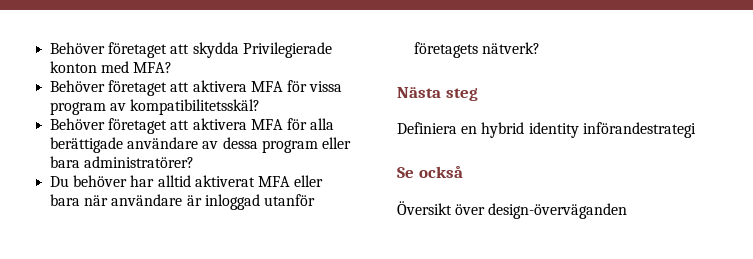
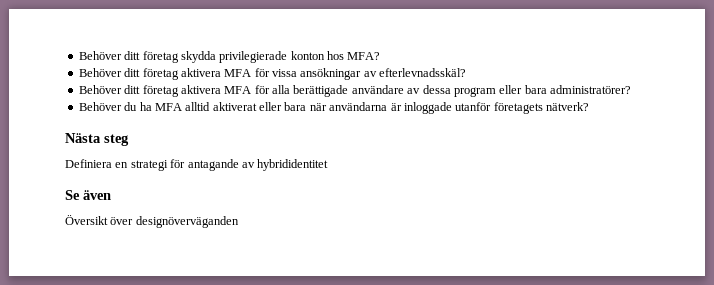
- Behöver företaget att skydda Privilegierade konton med MFA?
+ Behöver ditt företag skydda privilegierade konton hos MFA?
- Behöver företaget att aktivera MFA för vissa program av kompatibilitetsskäl?
- Behöver företaget att aktivera MFA för alla berättigade användare av dessa program eller bara administratörer?
+ Behöver ditt företag aktivera MFA för vissa ansökningar av efterlevnadsskäl?
+ Behöver ditt företag aktivera MFA för alla berättigade användare av dessa program eller bara administratörer?
- Du behöver har alltid aktiverat MFA eller bara när användare är inloggad utanför företagets nätverk?
+ Behöver du ha MFA alltid aktiverat eller bara när användarna är inloggade utanför företagets nätverk?
- Definiera en hybrid identity införandestrategi
+ Definiera en strategi för antagande av hybrididentitet
- Se också
+ Se även
- Översikt över design-överväganden
+ Översikt över designöverväganden

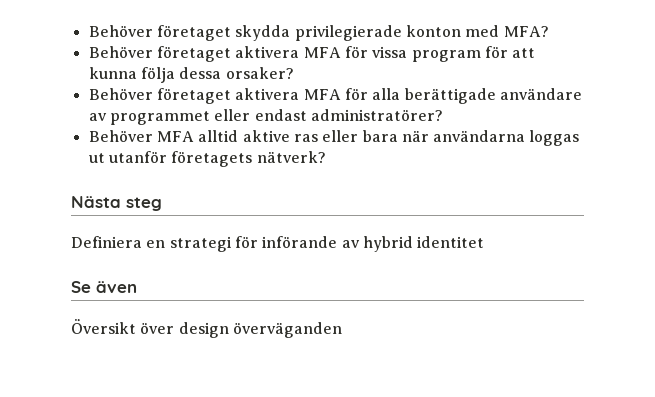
- Behöver ditt företag skydda privilegierade konton hos MFA?
+ Behöver företaget skydda privilegierade konton med MFA?
- Behöver ditt företag aktivera MFA för vissa ansökningar av efterlevnadsskäl?
- Behöver ditt företag aktivera MFA för alla berättigade användare av dessa program eller bara administratörer?
- Behöver du ha MFA alltid aktiverat eller bara när användarna är inloggade utanför företagets nätverk?
+ Behöver företaget aktivera MFA för vissa program för att kunna följa dessa orsaker?
+ Behöver företaget aktivera MFA för alla berättigade användare av programmet eller endast administratörer?
+ Behöver MFA alltid aktive ras eller bara när användarna loggas ut utanför företagets nätverk?
- Definiera en strategi för antagande av hybrididentitet
+ Definiera en strategi för införande av hybrid identitet
- Översikt över designöverväganden
+ Översikt över design överväganden

